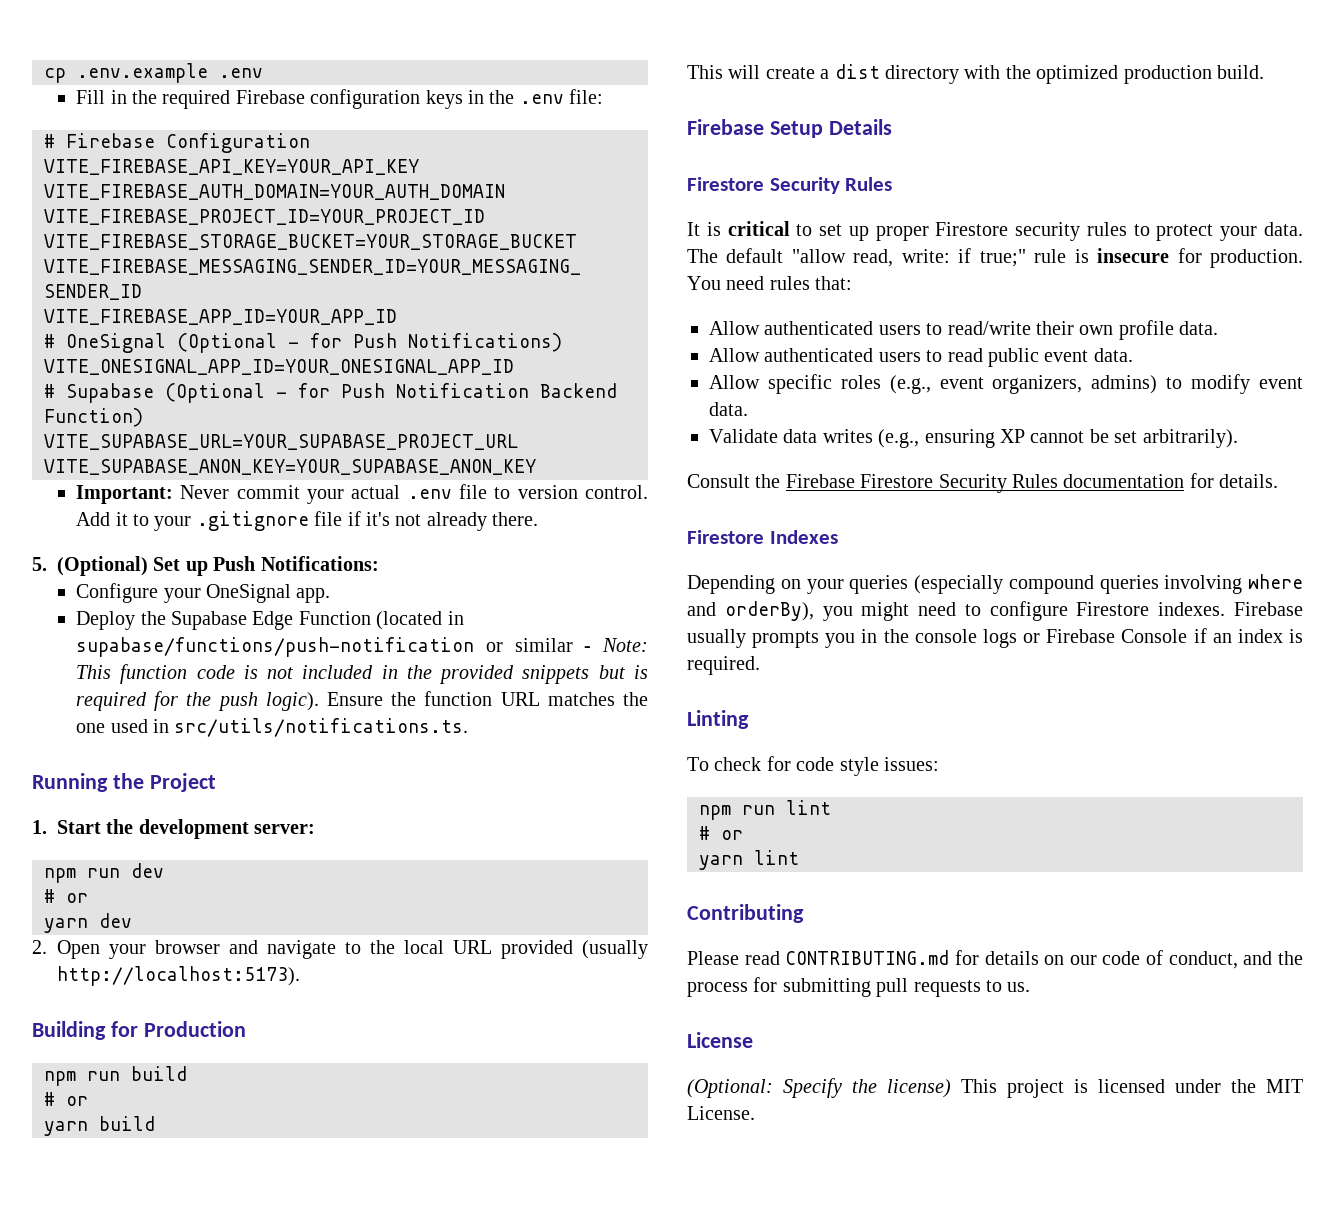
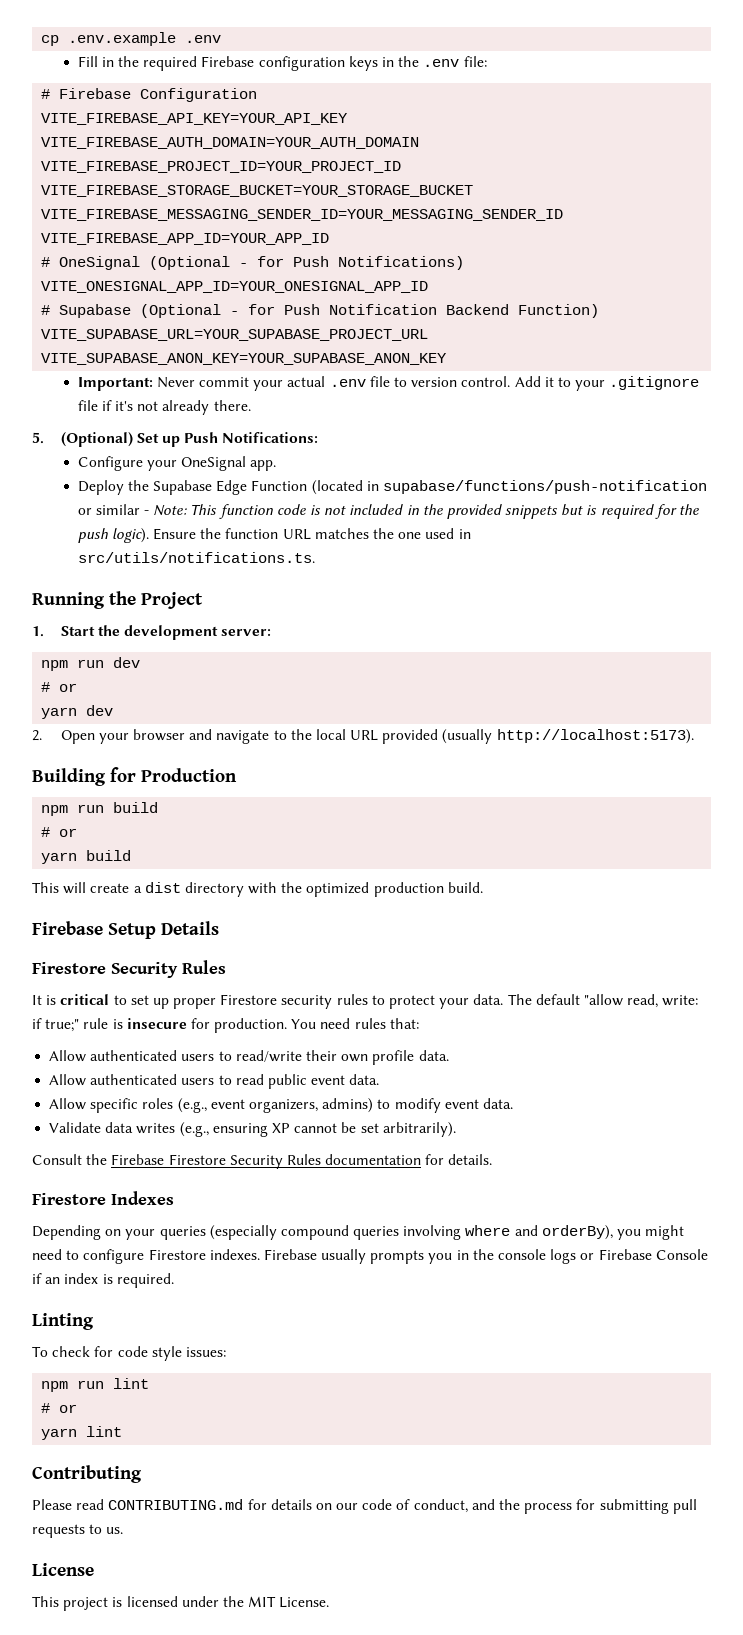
- (Optional: Specify the license) This project is licensed under the MIT License.
+ This project is licensed under the MIT License.

